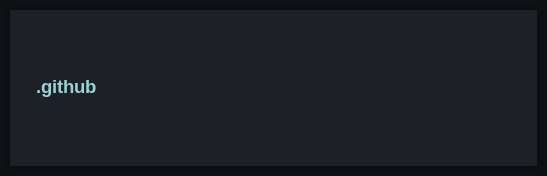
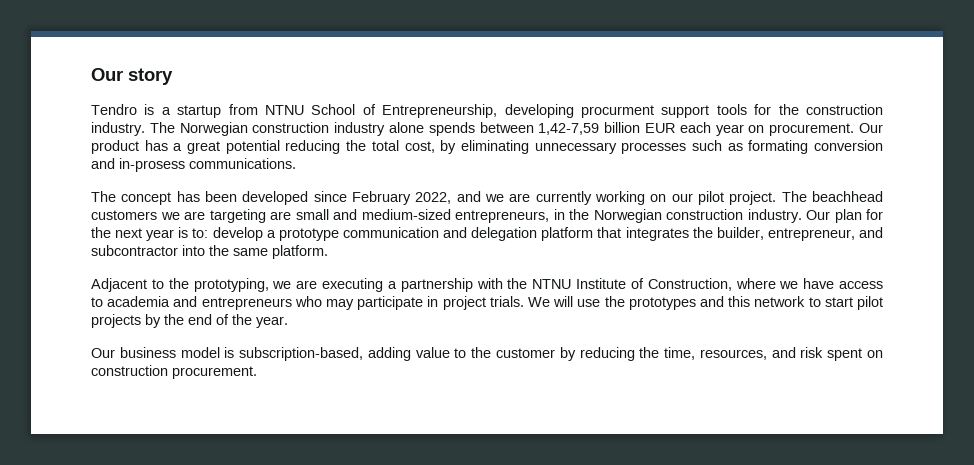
- .github
+ Our story
+ Tendro is a startup from NTNU School of Entrepreneurship, developing procurment support tools for the construction industry. The Norwegian construction industry alone spends between 1,42-7,59 billion EUR each year on procurement. Our product has a great potential reducing the total cost, by eliminating unnecessary processes such as formating conversion and in-prosess communications.
+ The concept has been developed since February 2022, and we are currently working on our pilot project. The beachhead customers we are targeting are small and medium-sized entrepreneurs, in the Norwegian construction industry. Our plan for the next year is to: develop a prototype communication and delegation platform that integrates the builder, entrepreneur, and subcontractor into the same platform.
+ Adjacent to the prototyping, we are executing a partnership with the NTNU Institute of Construction, where we have access to academia and entrepreneurs who may participate in project trials. We will use the prototypes and this network to start pilot projects by the end of the year.
+ Our business model is subscription-based, adding value to the customer by reducing the time, resources, and risk spent on construction procurement.

